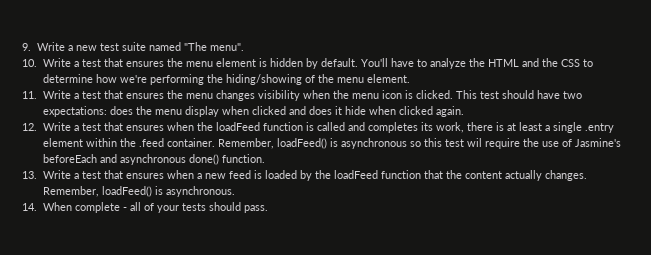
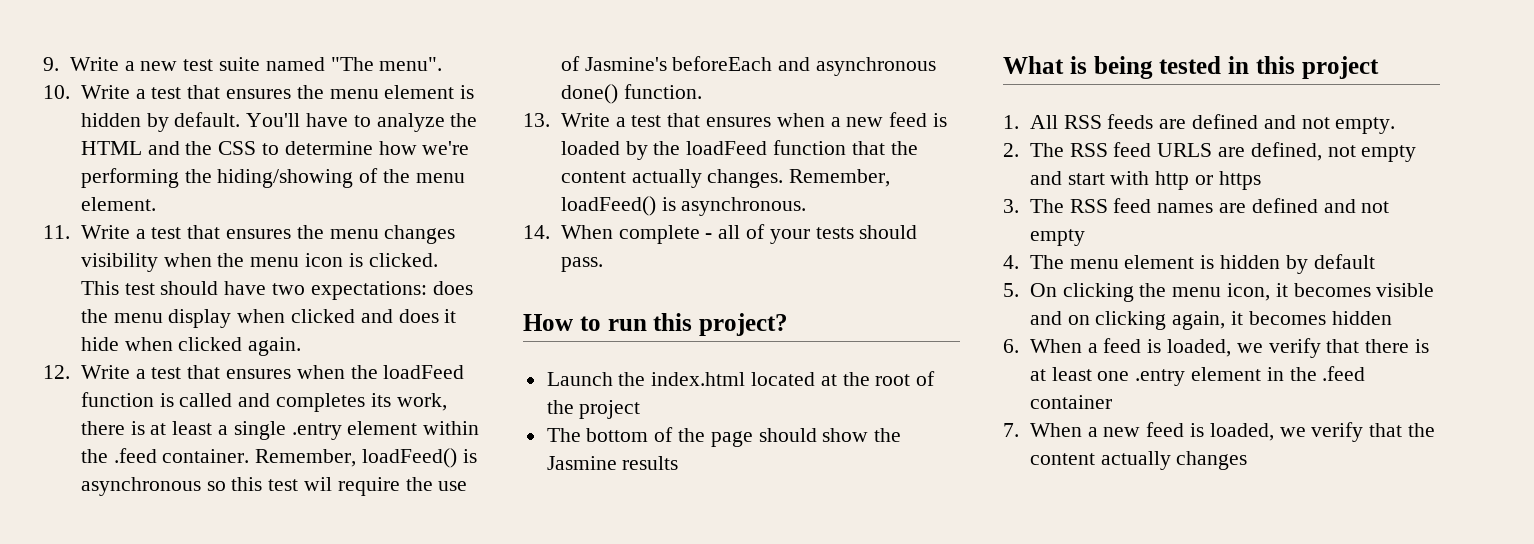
+ How to run this project?
+ Launch the index.html located at the root of the project
+ The bottom of the page should show the Jasmine results
+ What is being tested in this project
+ 1. All RSS feeds are defined and not empty.
+ 2. The RSS feed URLS are defined, not empty and start with http or https
+ 3. The RSS feed names are defined and not empty
+ 4. The menu element is hidden by default
+ 5. On clicking the menu icon, it becomes visible and on clicking again, it becomes hidden
+ 6. When a feed is loaded, we verify that there is at least one .entry element in the .feed container
+ 7. When a new feed is loaded, we verify that the content actually changes

